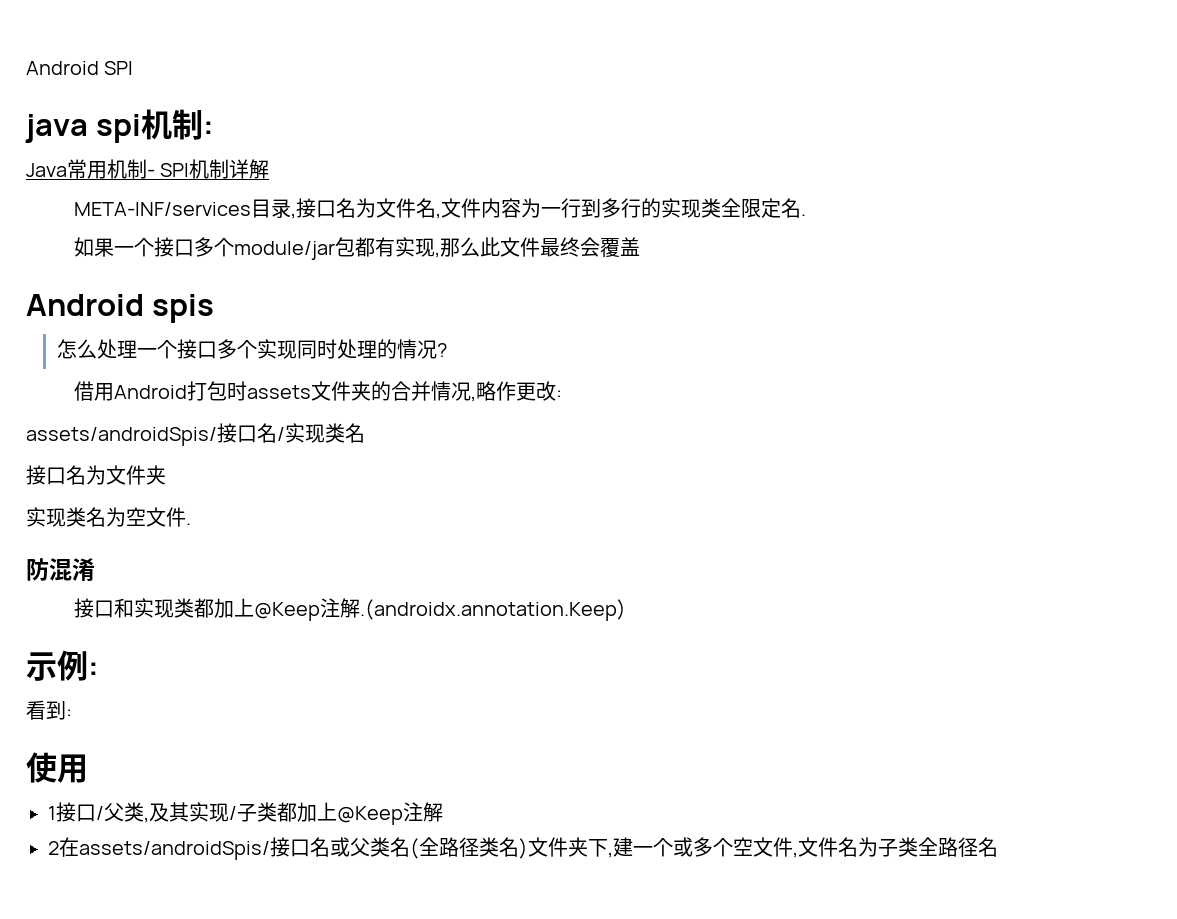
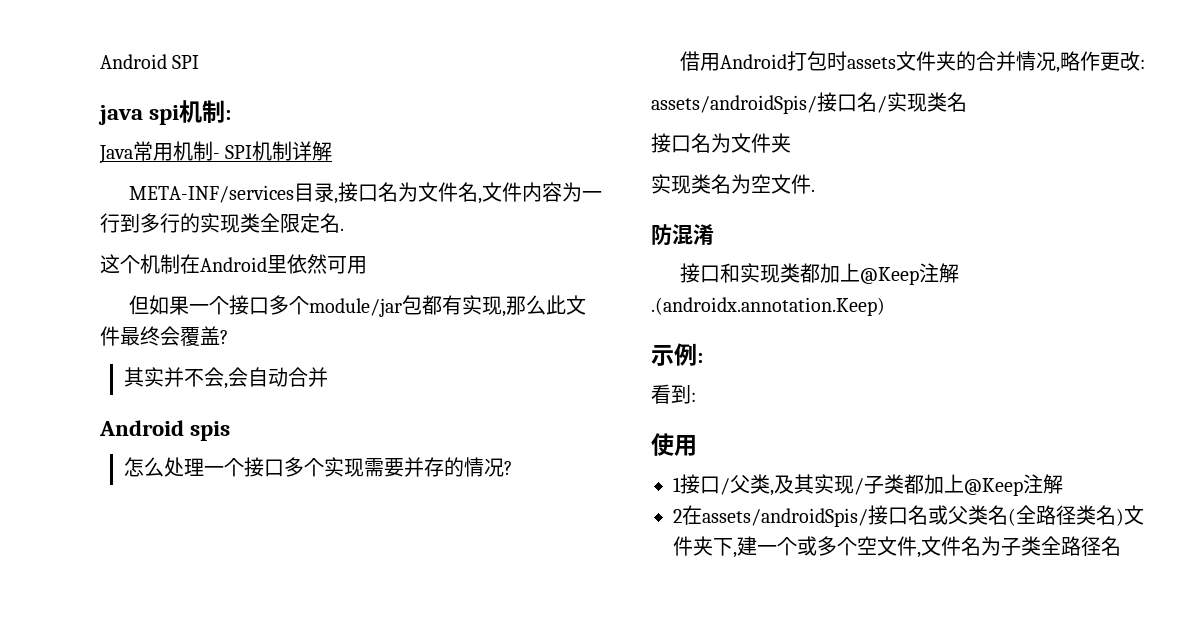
- 如果一个接口多个module/jar包都有实现,那么此文件最终会覆盖
+ 这个机制在Android里依然可用
+ 但如果一个接口多个module/jar包都有实现,那么此文件最终会覆盖?
+ 其实并不会,会自动合并
- 怎么处理一个接口多个实现同时处理的情况?
+ 怎么处理一个接口多个实现需要并存的情况?

